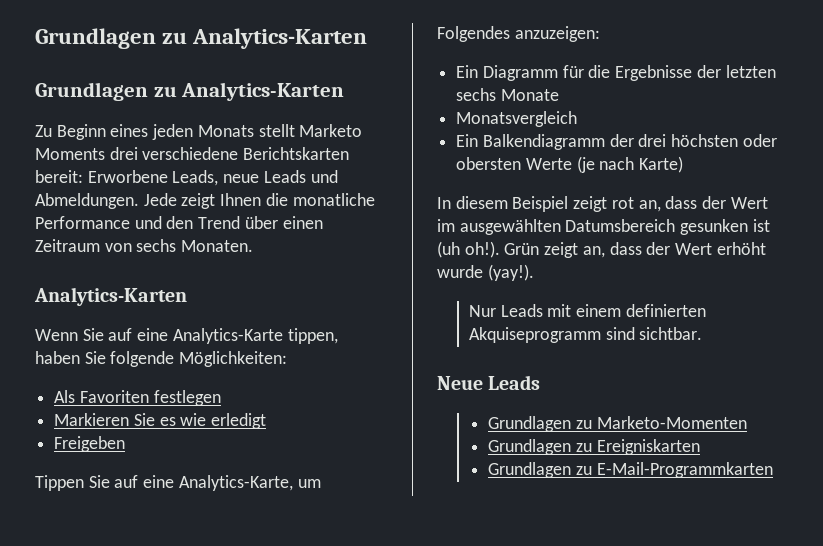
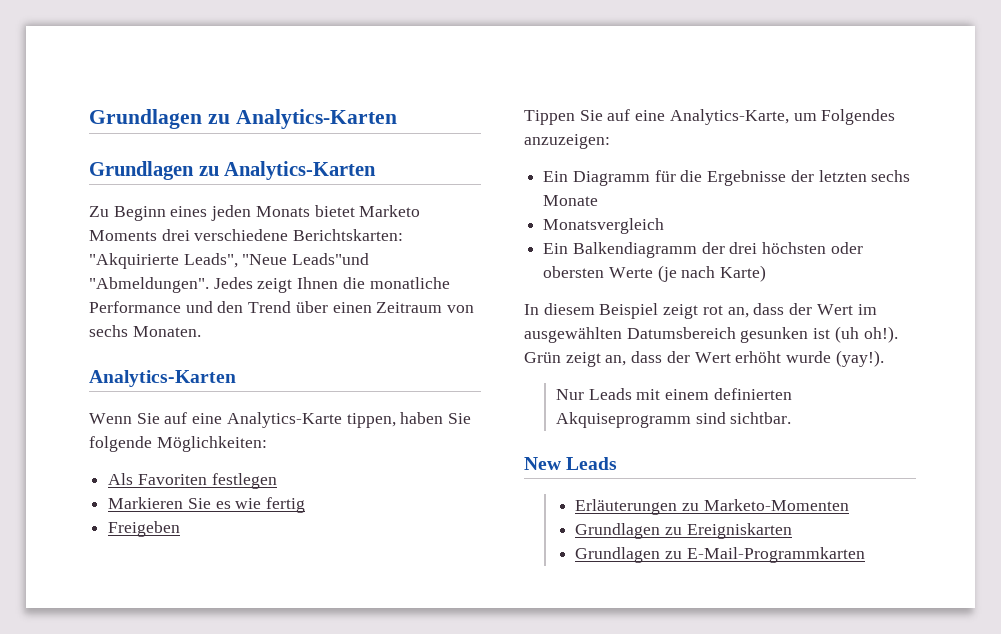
- Zu Beginn eines jeden Monats stellt Marketo Moments drei verschiedene Berichtskarten bereit: Erworbene Leads, neue Leads und Abmeldungen. Jede zeigt Ihnen die monatliche Performance und den Trend über einen Zeitraum von sechs Monaten.
+ Zu Beginn eines jeden Monats bietet Marketo Moments drei verschiedene Berichtskarten: "Akquirierte Leads", "Neue Leads"und "Abmeldungen". Jedes zeigt Ihnen die monatliche Performance und den Trend über einen Zeitraum von sechs Monaten.
- Markieren Sie es wie erledigt
+ Markieren Sie es wie fertig
- Neue Leads
+ New Leads
- Grundlagen zu Marketo-Momenten
+ Erläuterungen zu Marketo-Momenten

